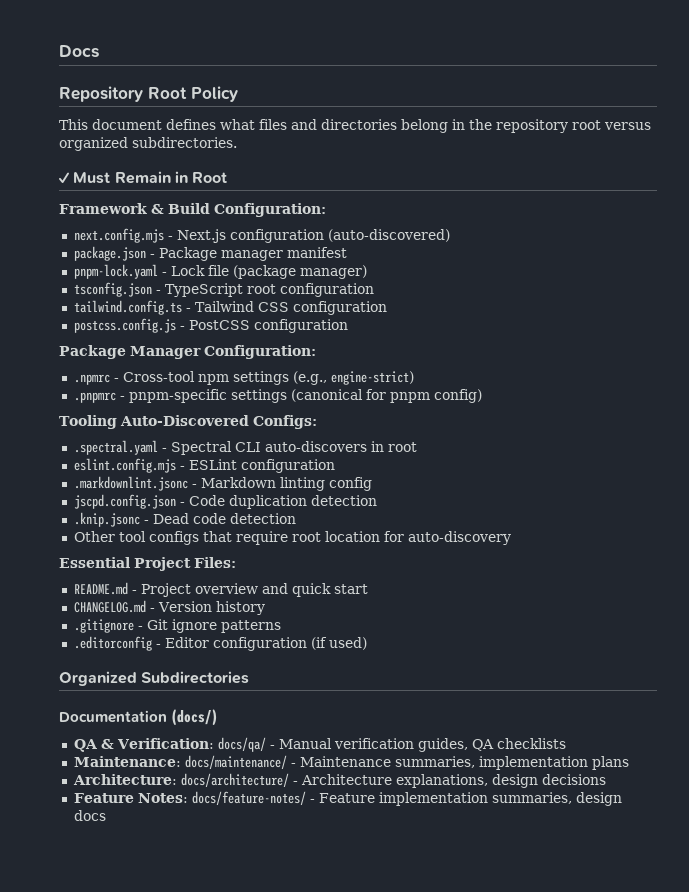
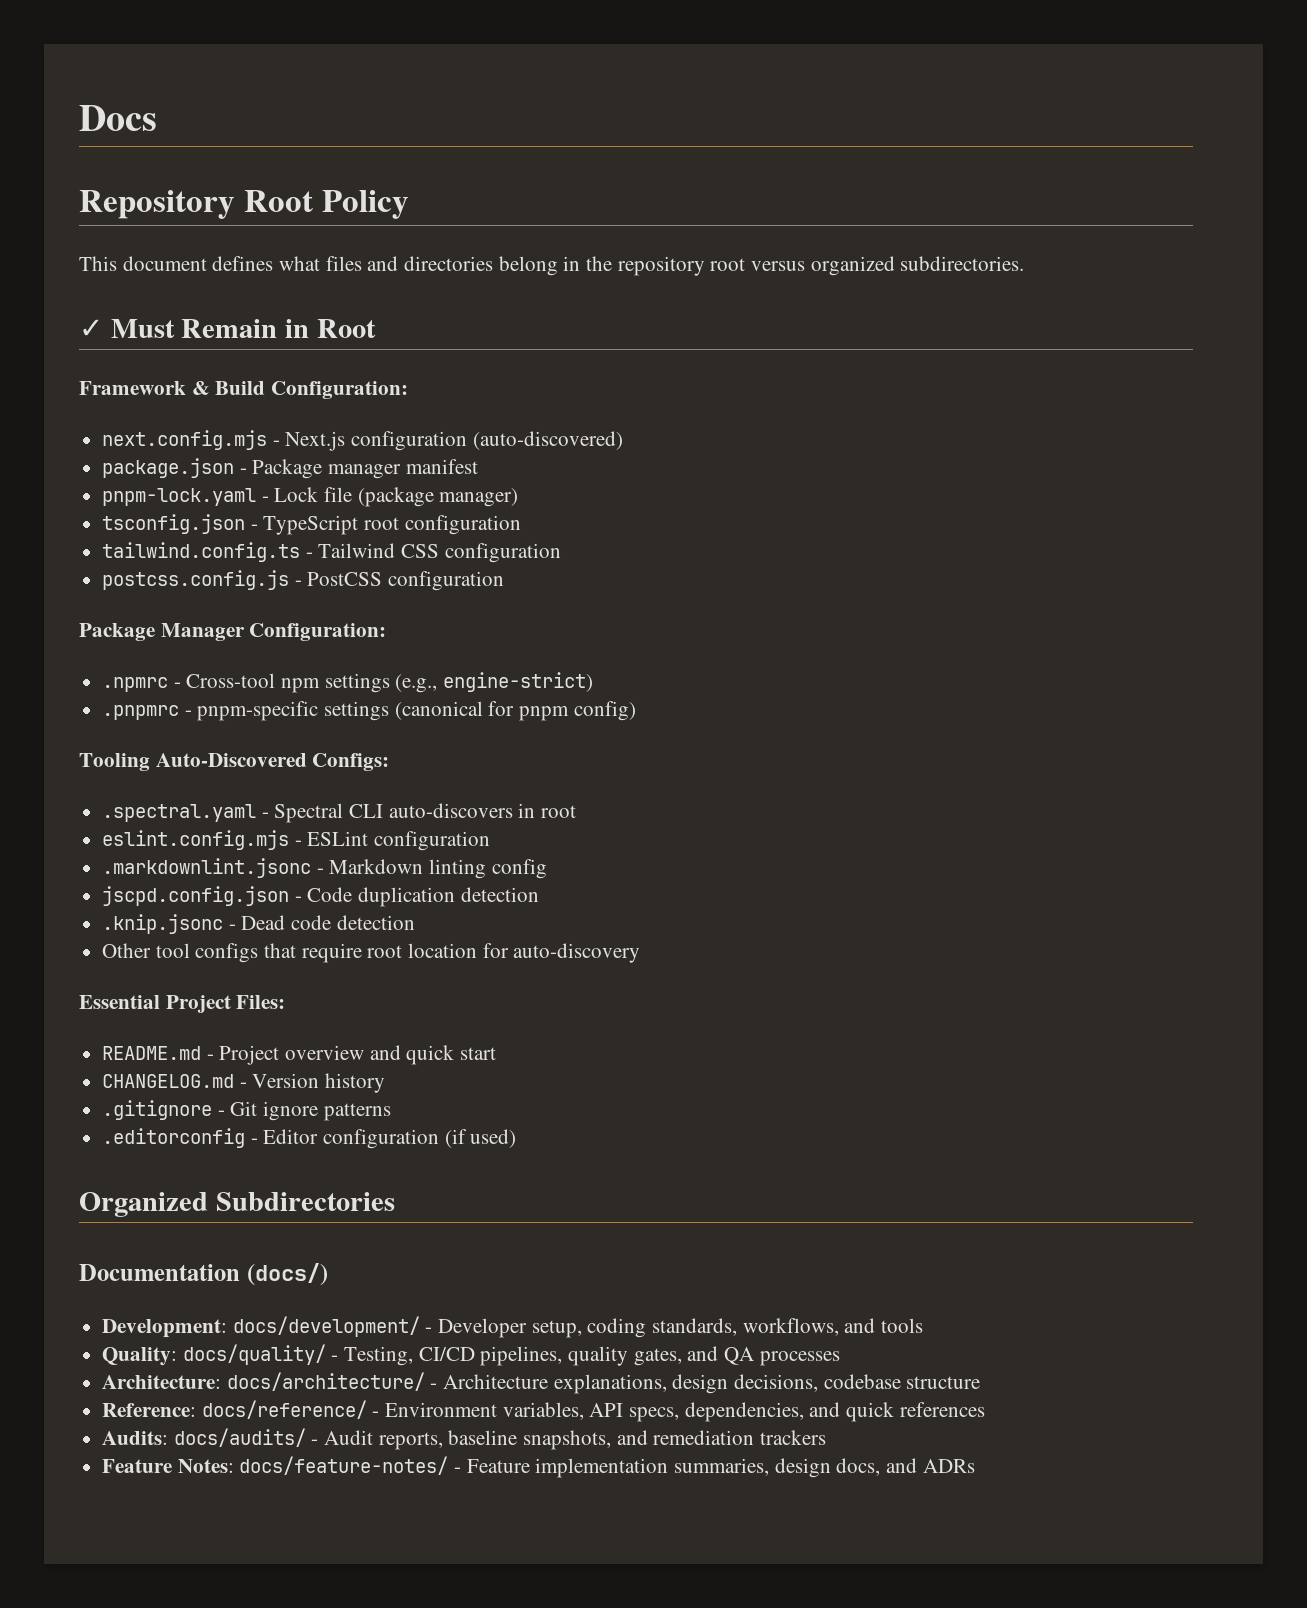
- QA & Verification: docs/qa/ - Manual verification guides, QA checklists
- Maintenance: docs/maintenance/ - Maintenance summaries, implementation plans
+ Development: docs/development/ - Developer setup, coding standards, workflows, and tools
+ Quality: docs/quality/ - Testing, CI/CD pipelines, quality gates, and QA processes
- Architecture: docs/architecture/ - Architecture explanations, design decisions
+ Architecture: docs/architecture/ - Architecture explanations, design decisions, codebase structure
+ Reference: docs/reference/ - Environment variables, API specs, dependencies, and quick references
+ Audits: docs/audits/ - Audit reports, baseline snapshots, and remediation trackers
- Feature Notes: docs/feature-notes/ - Feature implementation summaries, design docs
+ Feature Notes: docs/feature-notes/ - Feature implementation summaries, design docs, and ADRs

